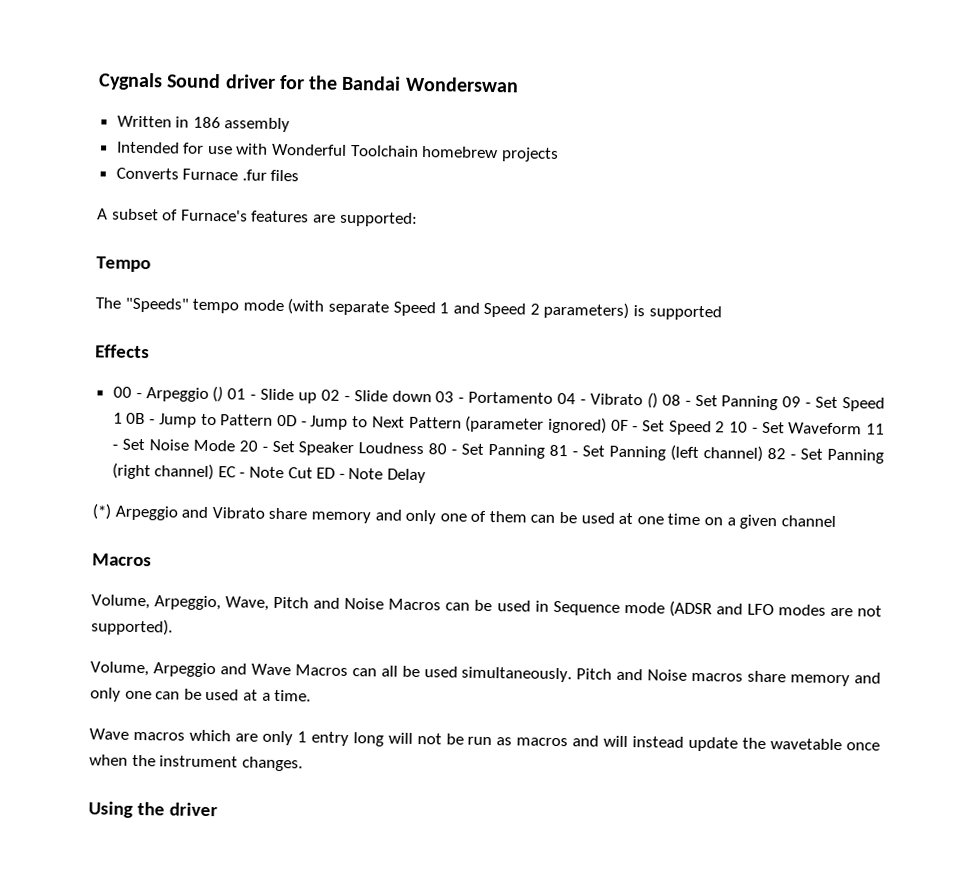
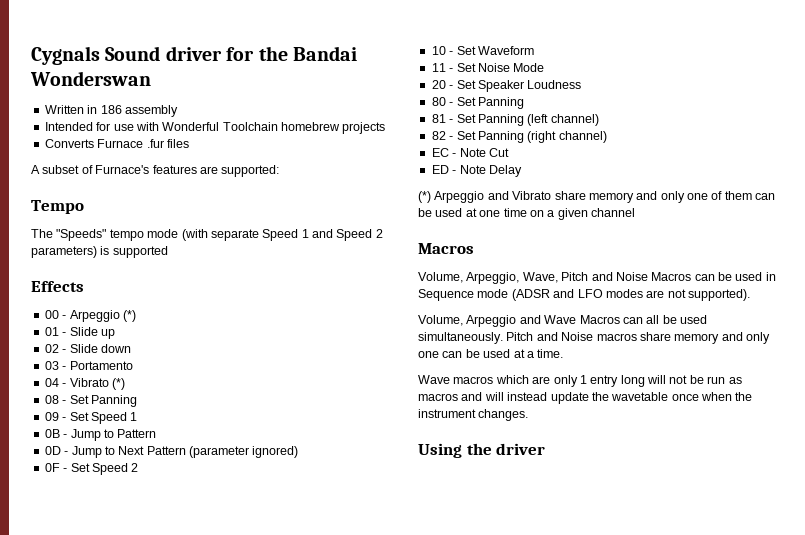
- 00 - Arpeggio () 01 - Slide up 02 - Slide down 03 - Portamento 04 - Vibrato () 08 - Set Panning 09 - Set Speed 1 0B - Jump to Pattern 0D - Jump to Next Pattern (parameter ignored) 0F - Set Speed 2 10 - Set Waveform 11 - Set Noise Mode 20 - Set Speaker Loudness 80 - Set Panning 81 - Set Panning (left channel) 82 - Set Panning (right channel) EC - Note Cut ED - Note Delay
+ 00 - Arpeggio (*)
+ 01 - Slide up
+ 02 - Slide down
+ 03 - Portamento
+ 04 - Vibrato (*)
+ 08 - Set Panning
+ 09 - Set Speed 1
+ 0B - Jump to Pattern
+ 0D - Jump to Next Pattern (parameter ignored)
+ 0F - Set Speed 2
+ 10 - Set Waveform
+ 11 - Set Noise Mode
+ 20 - Set Speaker Loudness
+ 80 - Set Panning
+ 81 - Set Panning (left channel)
+ 82 - Set Panning (right channel)
+ EC - Note Cut
+ ED - Note Delay

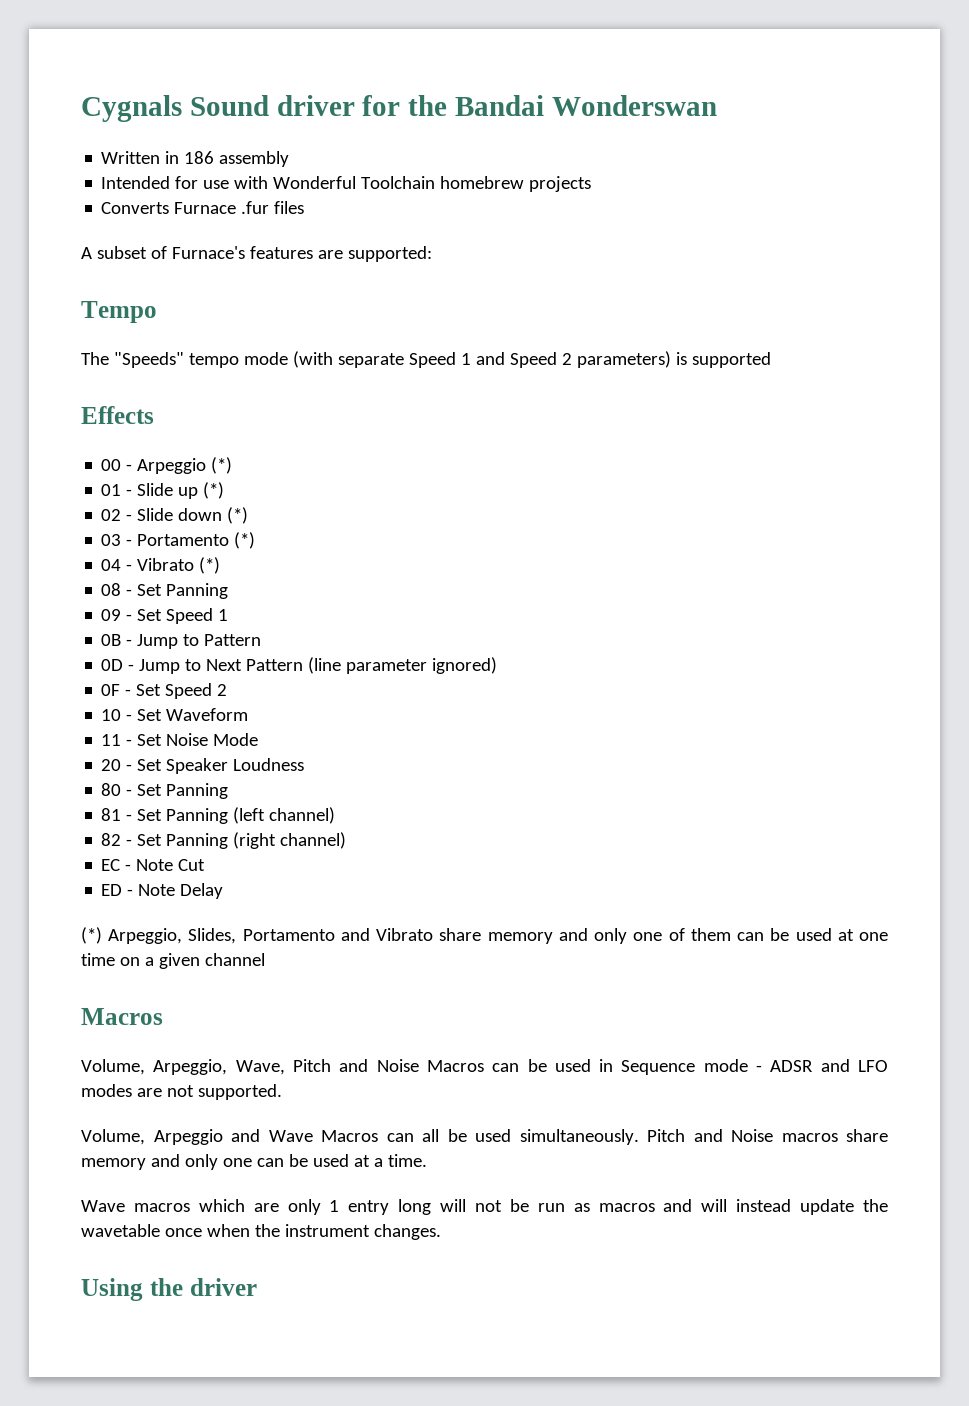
- 01 - Slide up
+ 01 - Slide up (*)
- 02 - Slide down
+ 02 - Slide down (*)
- 03 - Portamento
+ 03 - Portamento (*)
- 0D - Jump to Next Pattern (parameter ignored)
+ 0D - Jump to Next Pattern (line parameter ignored)
- (*) Arpeggio and Vibrato share memory and only one of them can be used at one time on a given channel
+ (*) Arpeggio, Slides, Portamento and Vibrato share memory and only one of them can be used at one time on a given channel
- Volume, Arpeggio, Wave, Pitch and Noise Macros can be used in Sequence mode (ADSR and LFO modes are not supported).
+ Volume, Arpeggio, Wave, Pitch and Noise Macros can be used in Sequence mode - ADSR and LFO modes are not supported.

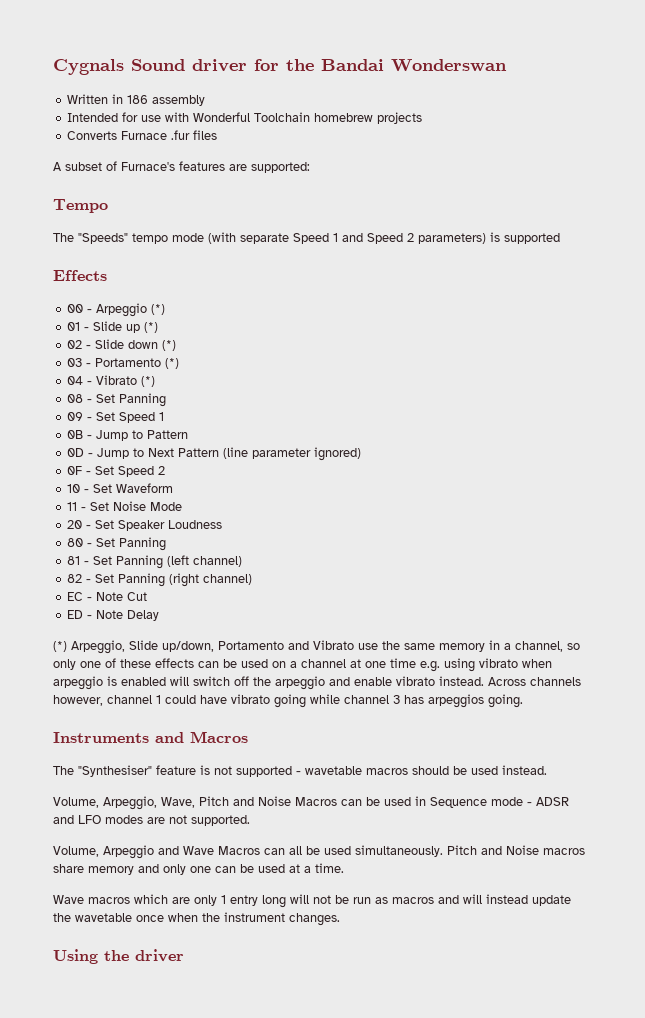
- (*) Arpeggio, Slides, Portamento and Vibrato share memory and only one of them can be used at one time on a given channel
- Macros
+ (*) Arpeggio, Slide up/down, Portamento and Vibrato use the same memory in a channel, so only one of these effects can be used on a channel at one time e.g. using vibrato when arpeggio is enabled will switch off the arpeggio and enable vibrato instead. Across channels however, channel 1 could have vibrato going while channel 3 has arpeggios going.
+ Instruments and Macros
+ The "Synthesiser" feature is not supported - wavetable macros should be used instead.

